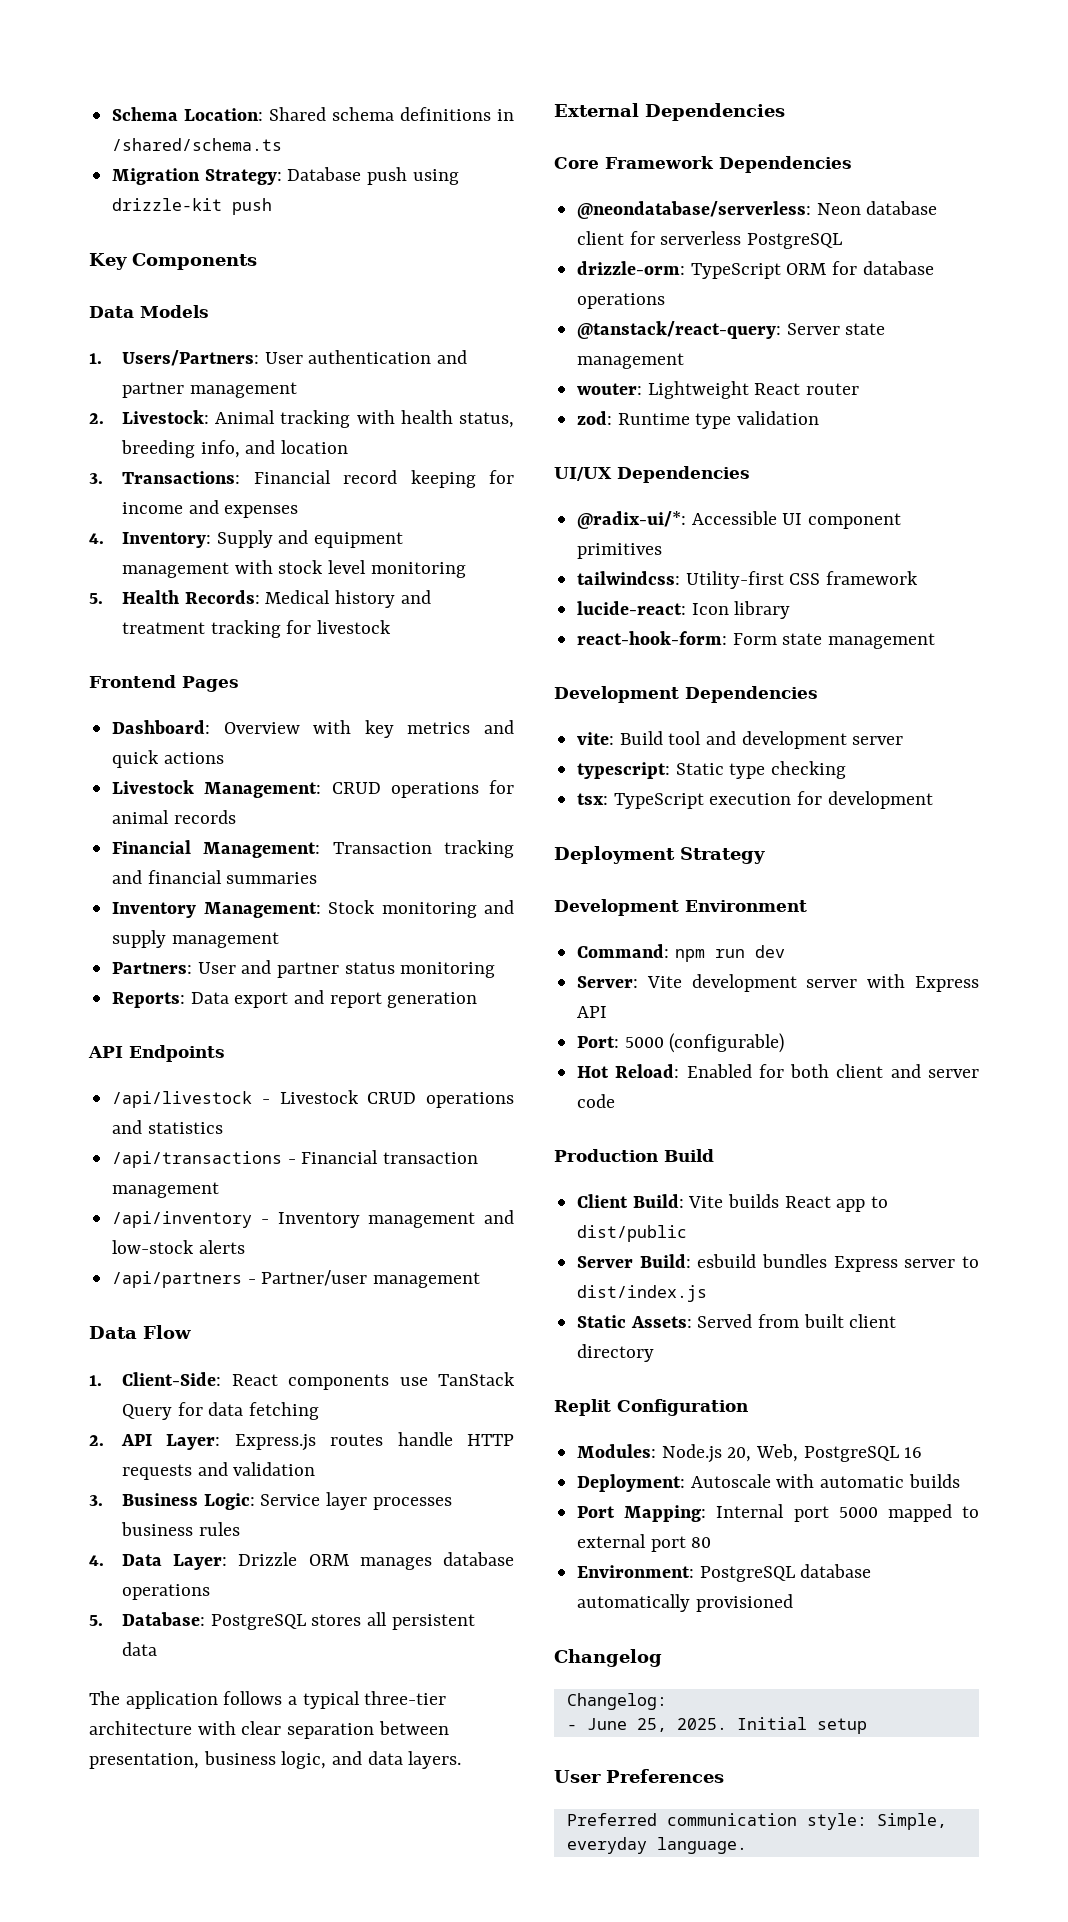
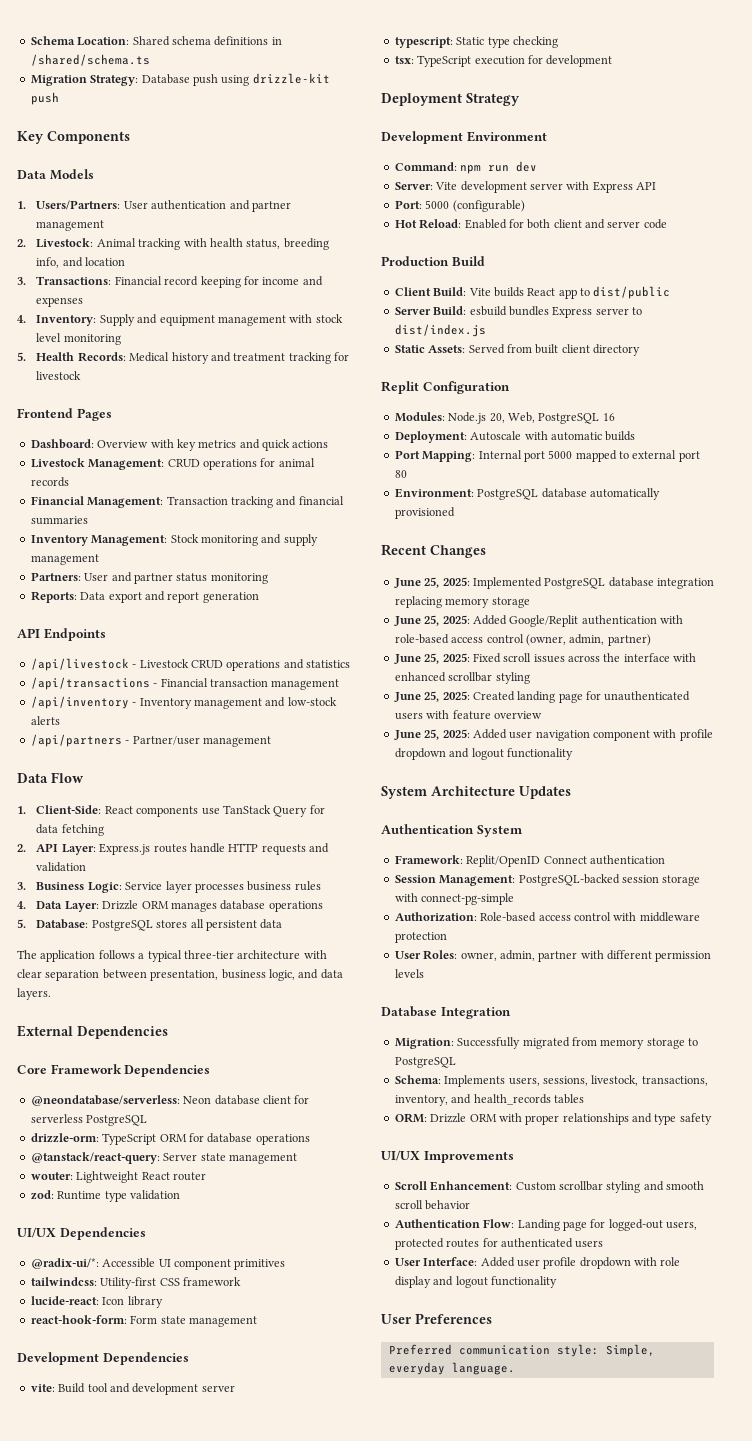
- Changelog
- Changelog:
- - June 25, 2025. Initial setup
+ Recent Changes
+ June 25, 2025: Implemented PostgreSQL database integration replacing memory storage
+ June 25, 2025: Added Google/Replit authentication with role-based access control (owner, admin, partner)
+ June 25, 2025: Fixed scroll issues across the interface with enhanced scrollbar styling
+ June 25, 2025: Created landing page for unauthenticated users with feature overview
+ June 25, 2025: Added user navigation component with profile dropdown and logout functionality
+ System Architecture Updates
+ Authentication System
+ Framework: Replit/OpenID Connect authentication
+ Session Management: PostgreSQL-backed session storage with connect-pg-simple
+ Authorization: Role-based access control with middleware protection
+ User Roles: owner, admin, partner with different permission levels
+ Database Integration
+ Migration: Successfully migrated from memory storage to PostgreSQL
+ Schema: Implements users, sessions, livestock, transactions, inventory, and health_records tables
+ ORM: Drizzle ORM with proper relationships and type safety
+ UI/UX Improvements
+ Scroll Enhancement: Custom scrollbar styling and smooth scroll behavior
+ Authentication Flow: Landing page for logged-out users, protected routes for authenticated users
+ User Interface: Added user profile dropdown with role display and logout functionality

